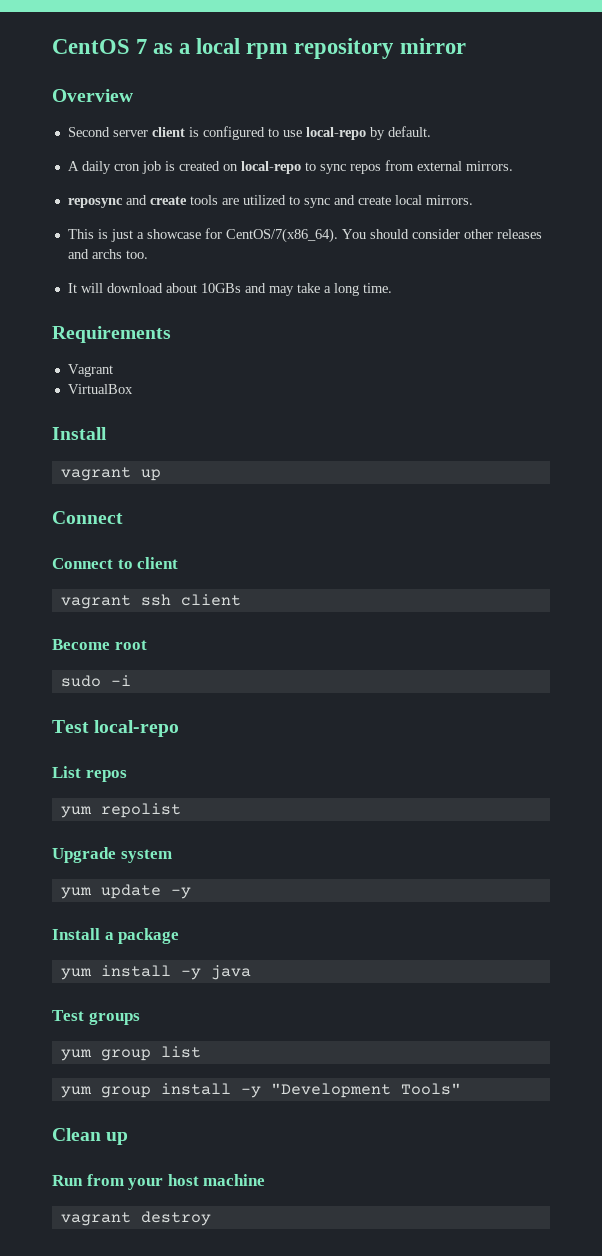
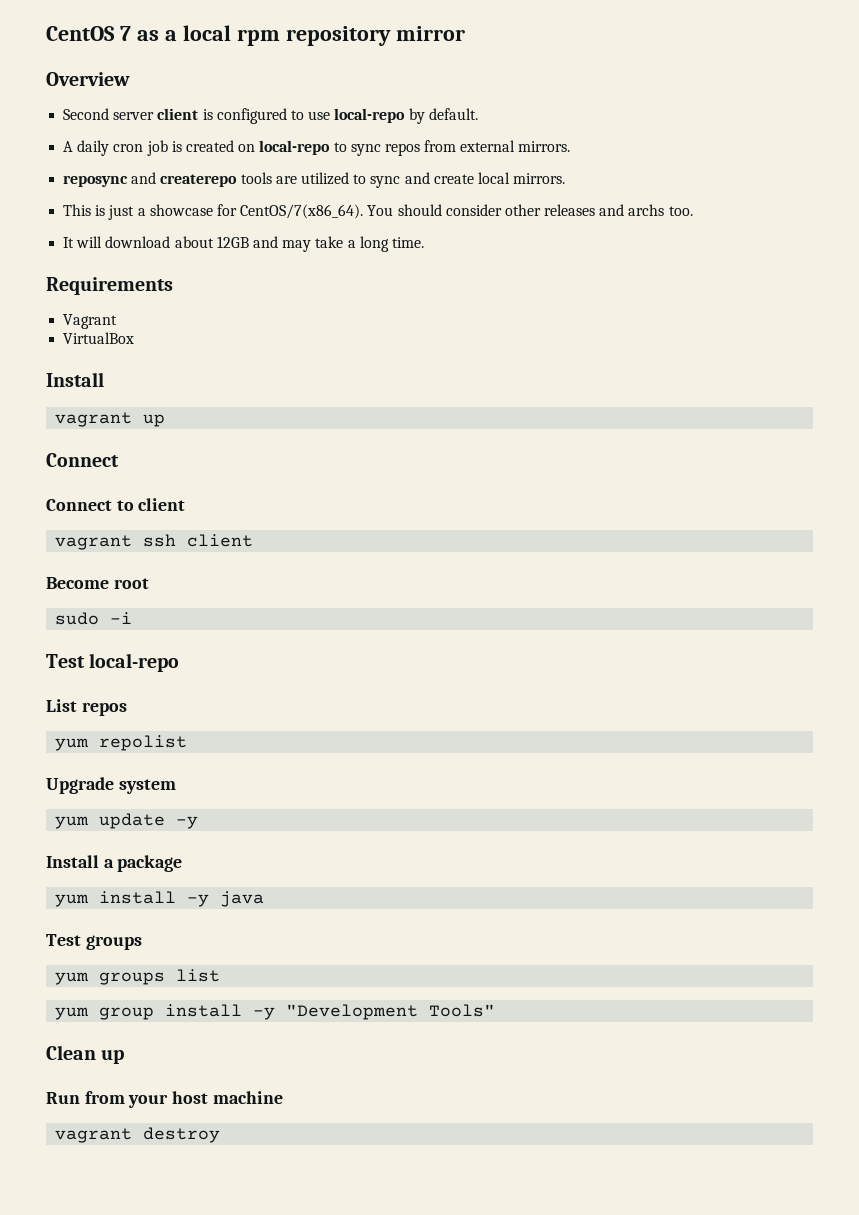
- reposync and create tools are utilized to sync and create local mirrors.
+ reposync and createrepo tools are utilized to sync and create local mirrors.
- It will download about 10GBs and may take a long time.
+ It will download about 12GB and may take a long time.
- yum group list
+ yum groups list

